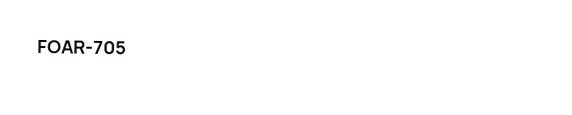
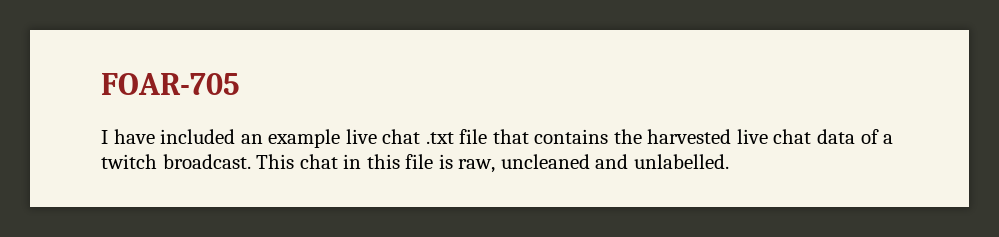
+ I have included an example live chat .txt file that contains the harvested live chat data of a twitch broadcast. This chat in this file is raw, uncleaned and unlabelled.

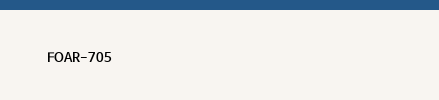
- I have included an example live chat .txt file that contains the harvested live chat data of a twitch broadcast. This chat in this file is raw, uncleaned and unlabelled.

